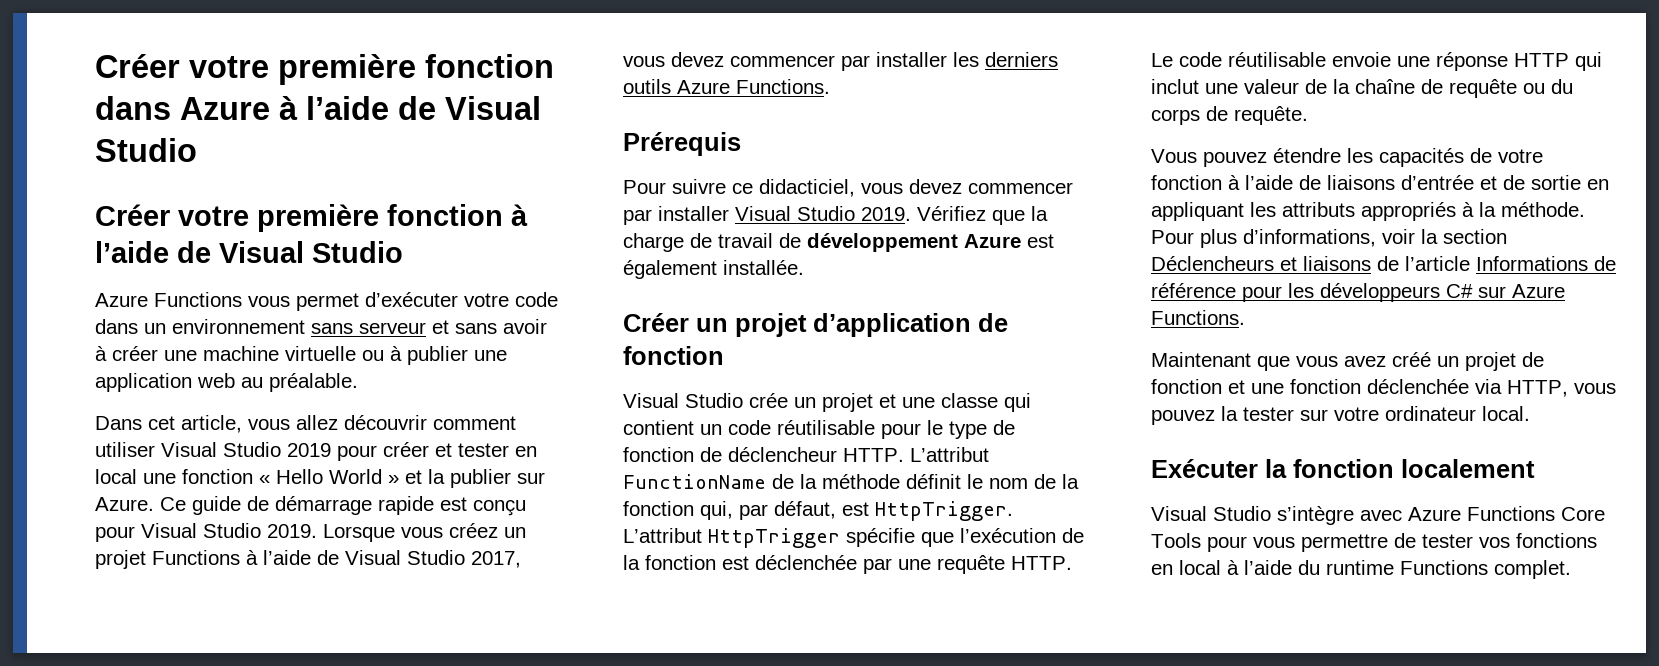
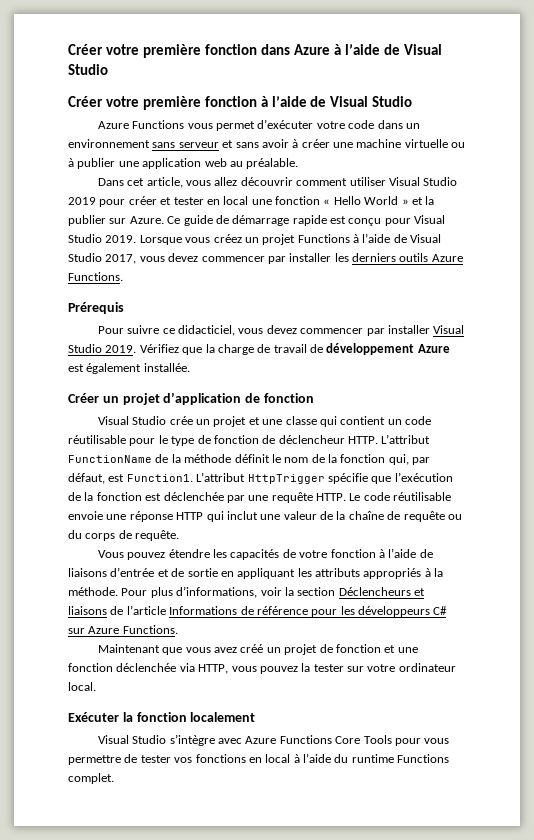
- L’attribut FunctionName de la méthode définit le nom de la fonction qui, par défaut, est HttpTrigger.
+ L’attribut FunctionName de la méthode définit le nom de la fonction qui, par défaut, est Function1.

